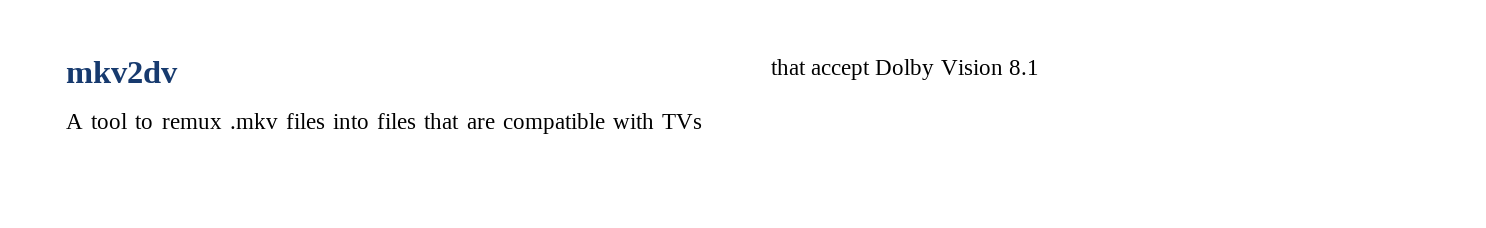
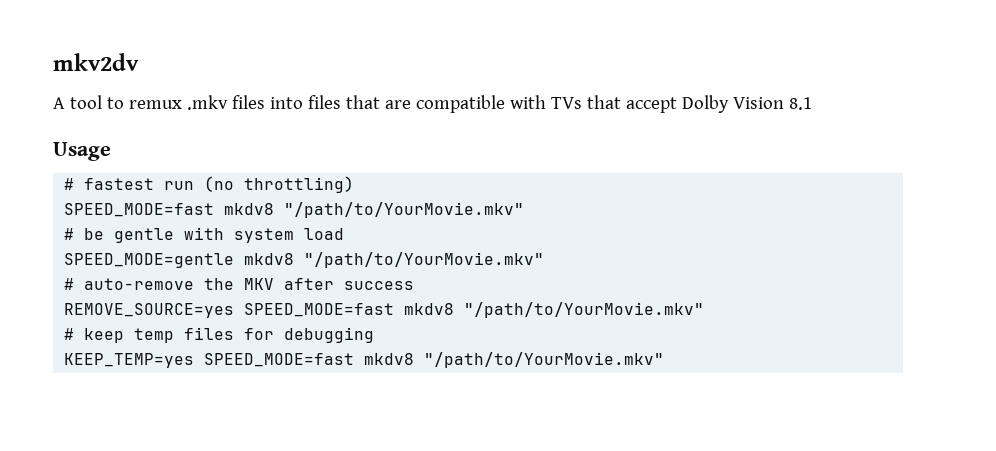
+ Usage
+ # fastest run (no throttling)
+ SPEED_MODE=fast mkdv8 "/path/to/YourMovie.mkv"
+ # be gentle with system load
+ SPEED_MODE=gentle mkdv8 "/path/to/YourMovie.mkv"
+ # auto-remove the MKV after success
+ REMOVE_SOURCE=yes SPEED_MODE=fast mkdv8 "/path/to/YourMovie.mkv"
+ # keep temp files for debugging
+ KEEP_TEMP=yes SPEED_MODE=fast mkdv8 "/path/to/YourMovie.mkv"

